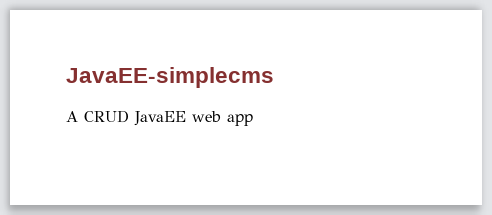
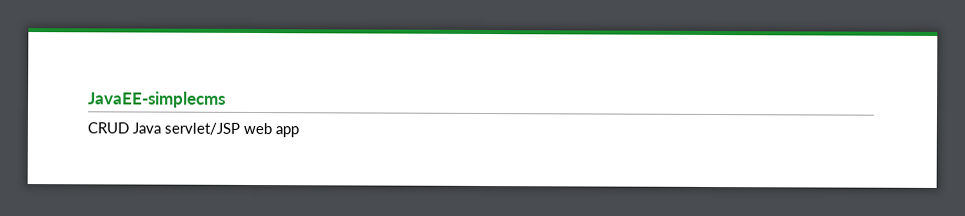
- A CRUD JavaEE web app
+ CRUD Java servlet/JSP web app

